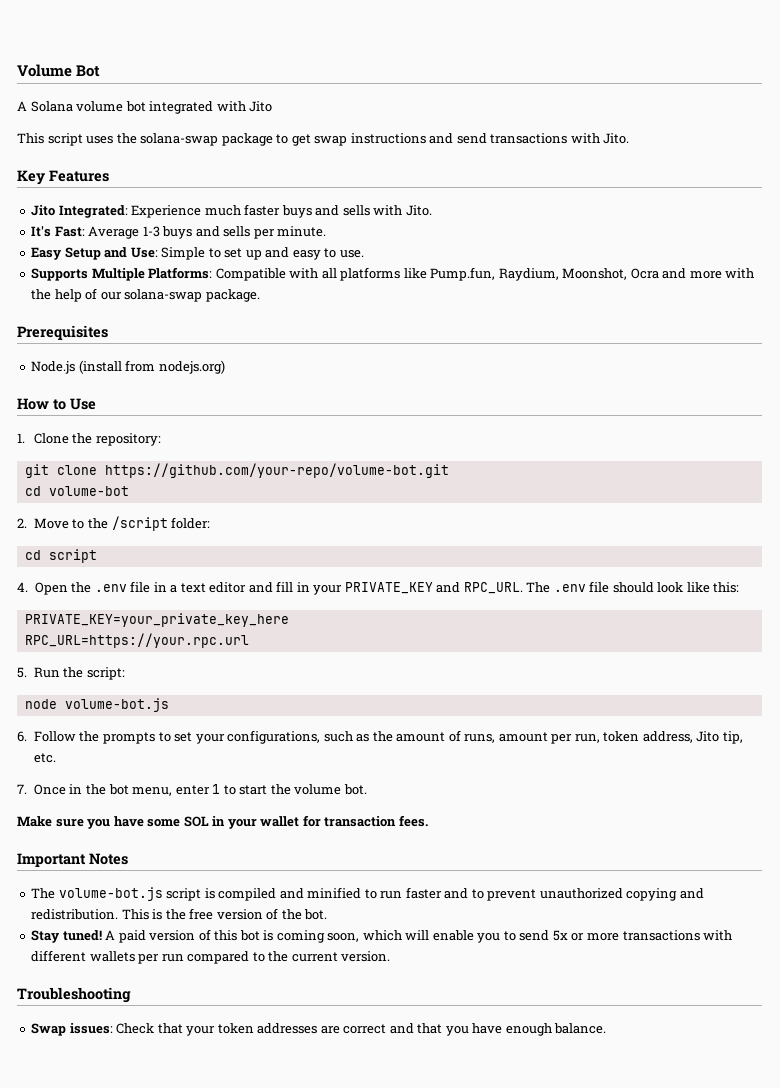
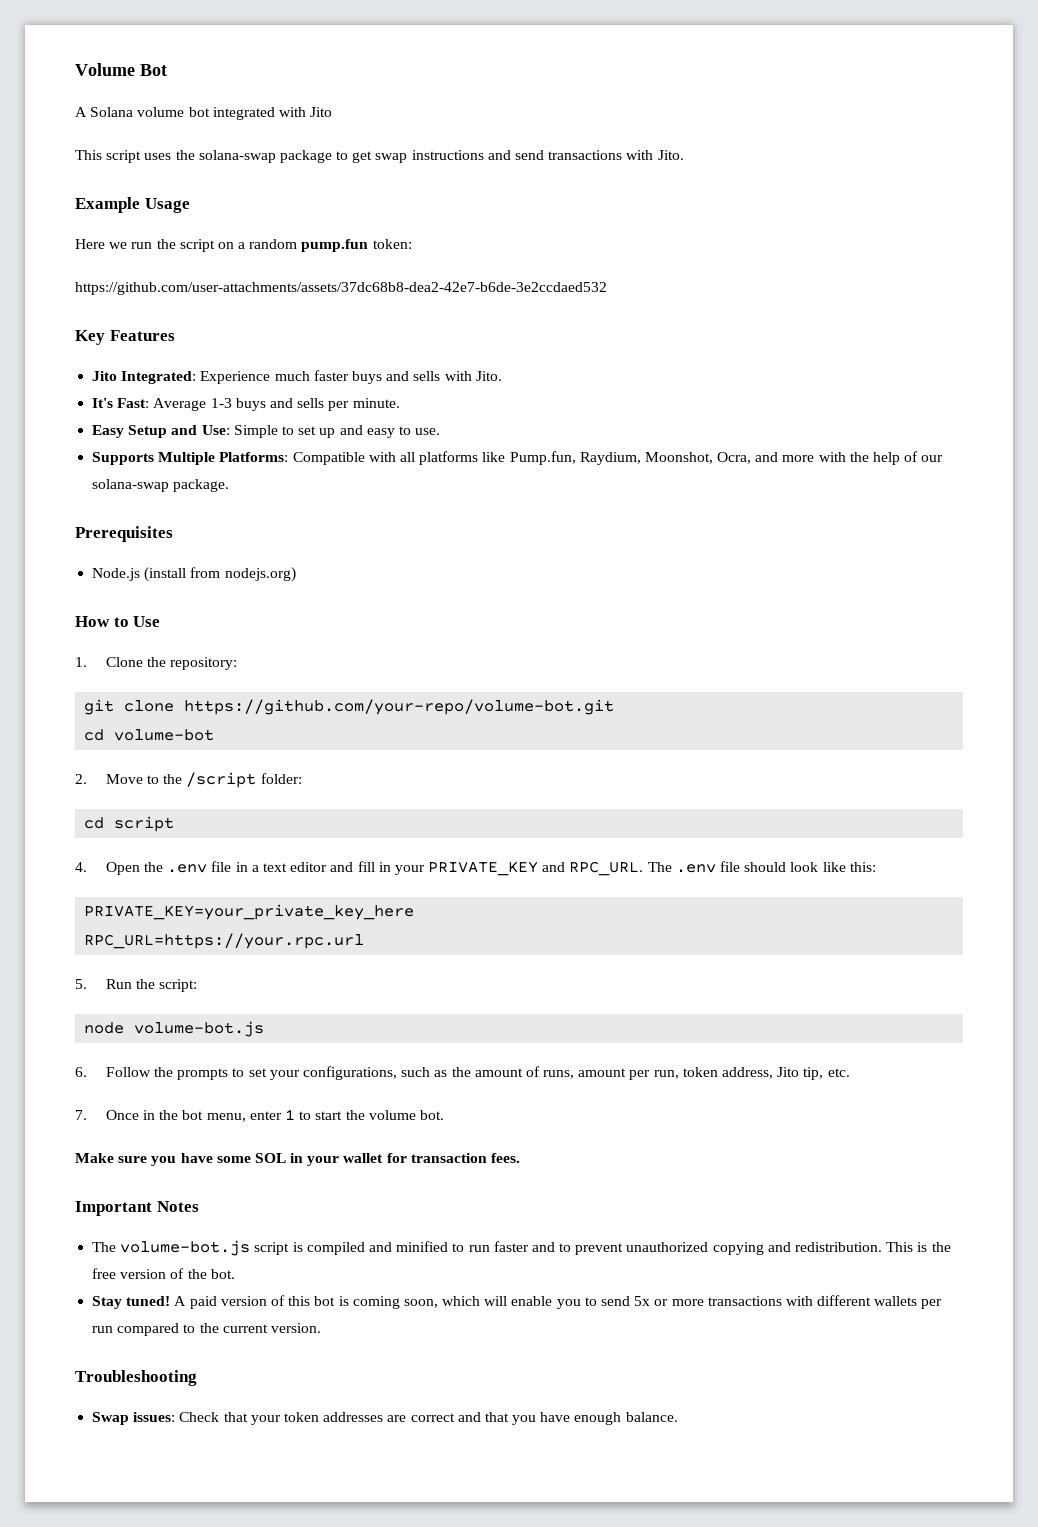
+ Example Usage
+ Here we run the script on a random pump.fun token:
+ https://github.com/user-attachments/assets/37dc68b8-dea2-42e7-b6de-3e2ccdaed532
- Supports Multiple Platforms: Compatible with all platforms like Pump.fun, Raydium, Moonshot, Ocra and more with the help of our solana-swap package.
+ Supports Multiple Platforms: Compatible with all platforms like Pump.fun, Raydium, Moonshot, Ocra, and more with the help of our solana-swap package.

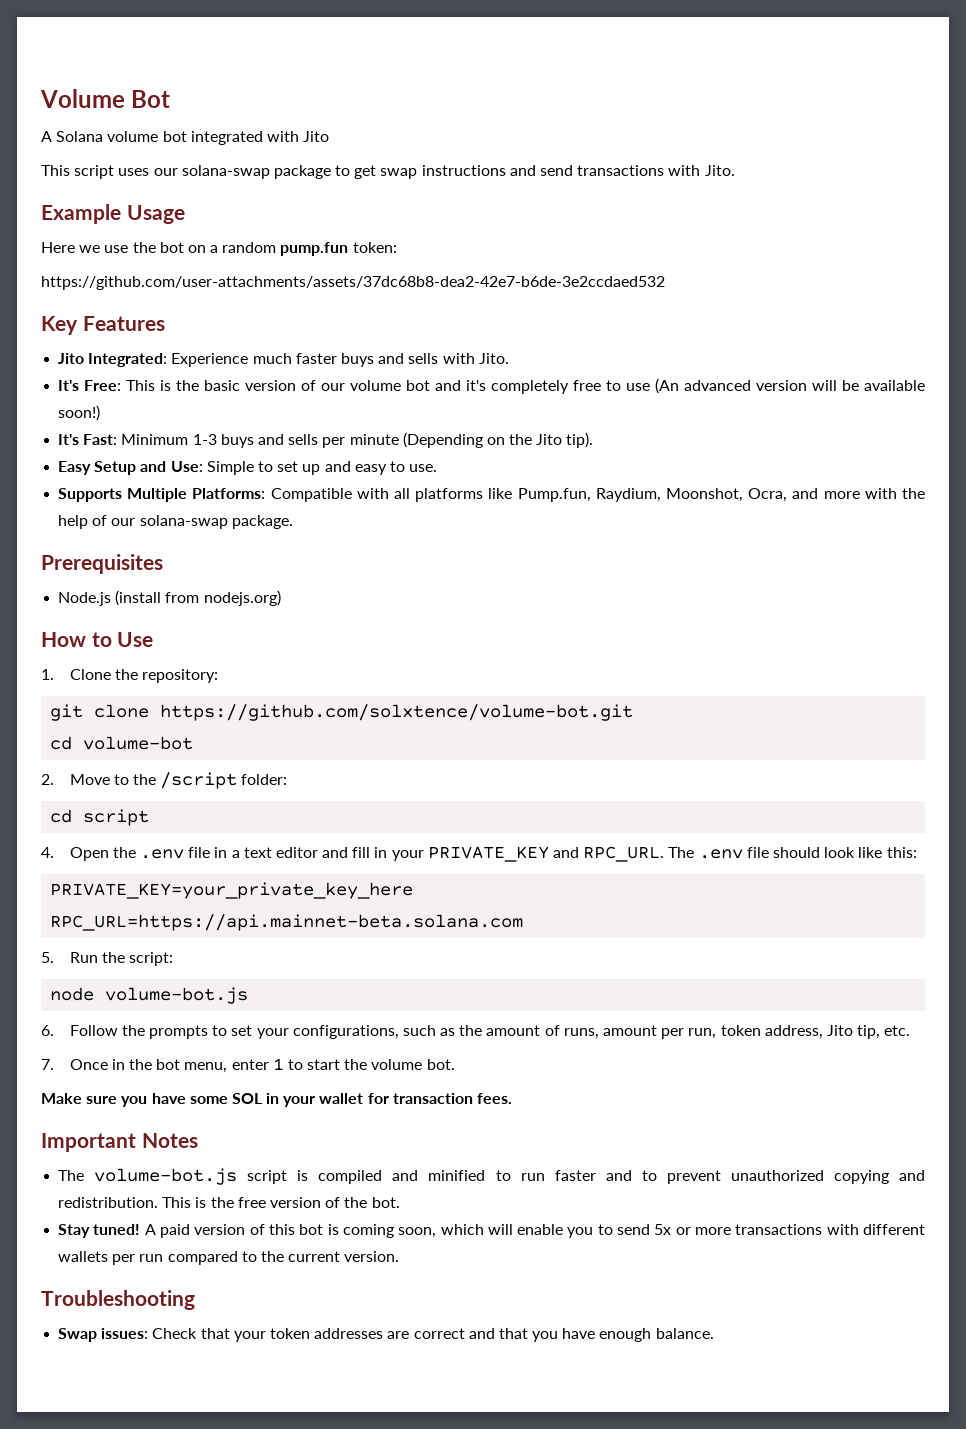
- This script uses the solana-swap package to get swap instructions and send transactions with Jito.
+ This script uses our solana-swap package to get swap instructions and send transactions with Jito.
- Here we run the script on a random pump.fun token:
+ Here we use the bot on a random pump.fun token:
+ It's Free: This is the basic version of our volume bot and it's completely free to use (An advanced version will be available soon!)
- It's Fast: Average 1-3 buys and sells per minute.
+ It's Fast: Minimum 1-3 buys and sells per minute (Depending on the Jito tip).
- git clone https://github.com/your-repo/volume-bot.git
+ git clone https://github.com/solxtence/volume-bot.git
- RPC_URL=https://your.rpc.url
+ RPC_URL=https://api.mainnet-beta.solana.com

